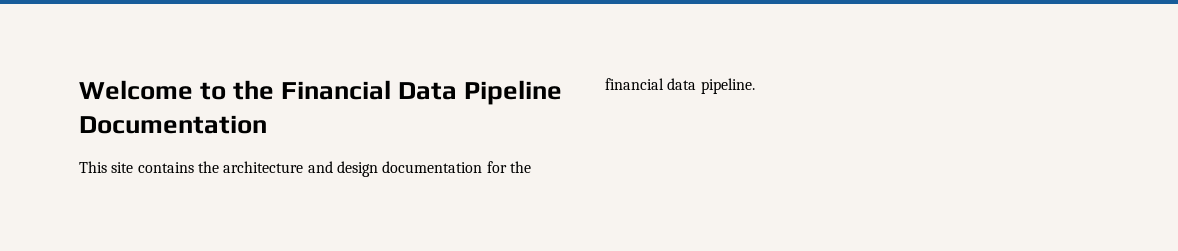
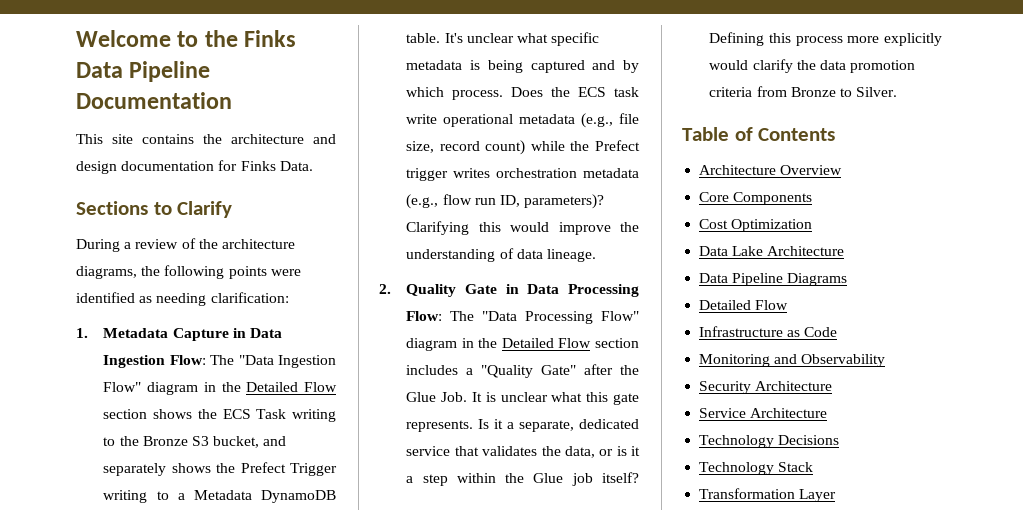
- Welcome to the Financial Data Pipeline Documentation
+ Welcome to the Finks Data Pipeline Documentation
- This site contains the architecture and design documentation for the financial data pipeline.
+ This site contains the architecture and design documentation for Finks Data.
+ Sections to Clarify
+ During a review of the architecture diagrams, the following points were identified as needing clarification:
+ 1. Metadata Capture in Data Ingestion Flow: The "Data Ingestion Flow" diagram in the Detailed Flow section shows the ECS Task writing to the Bronze S3 bucket, and separately shows the Prefect Trigger writing to a Metadata DynamoDB table. It's unclear what specific metadata is being captured and by which process. Does the ECS task write operational metadata (e.g., file size, record count) while the Prefect trigger writes orchestration metadata (e.g., flow run ID, parameters)? Clarifying this would improve the understanding of data lineage.
+ 2. Quality Gate in Data Processing Flow: The "Data Processing Flow" diagram in the Detailed Flow section includes a "Quality Gate" after the Glue Job. It is unclear what this gate represents. Is it a separate, dedicated service that validates the data, or is it a step within the Glue job itself? Defining this process more explicitly would clarify the data promotion criteria from Bronze to Silver.
+ Table of Contents
+ Architecture Overview
+ Core Components
+ Cost Optimization
+ Data Lake Architecture
+ Data Pipeline Diagrams
+ Detailed Flow
+ Infrastructure as Code
+ Monitoring and Observability
+ Security Architecture
+ Service Architecture
+ Technology Decisions
+ Technology Stack
+ Transformation Layer

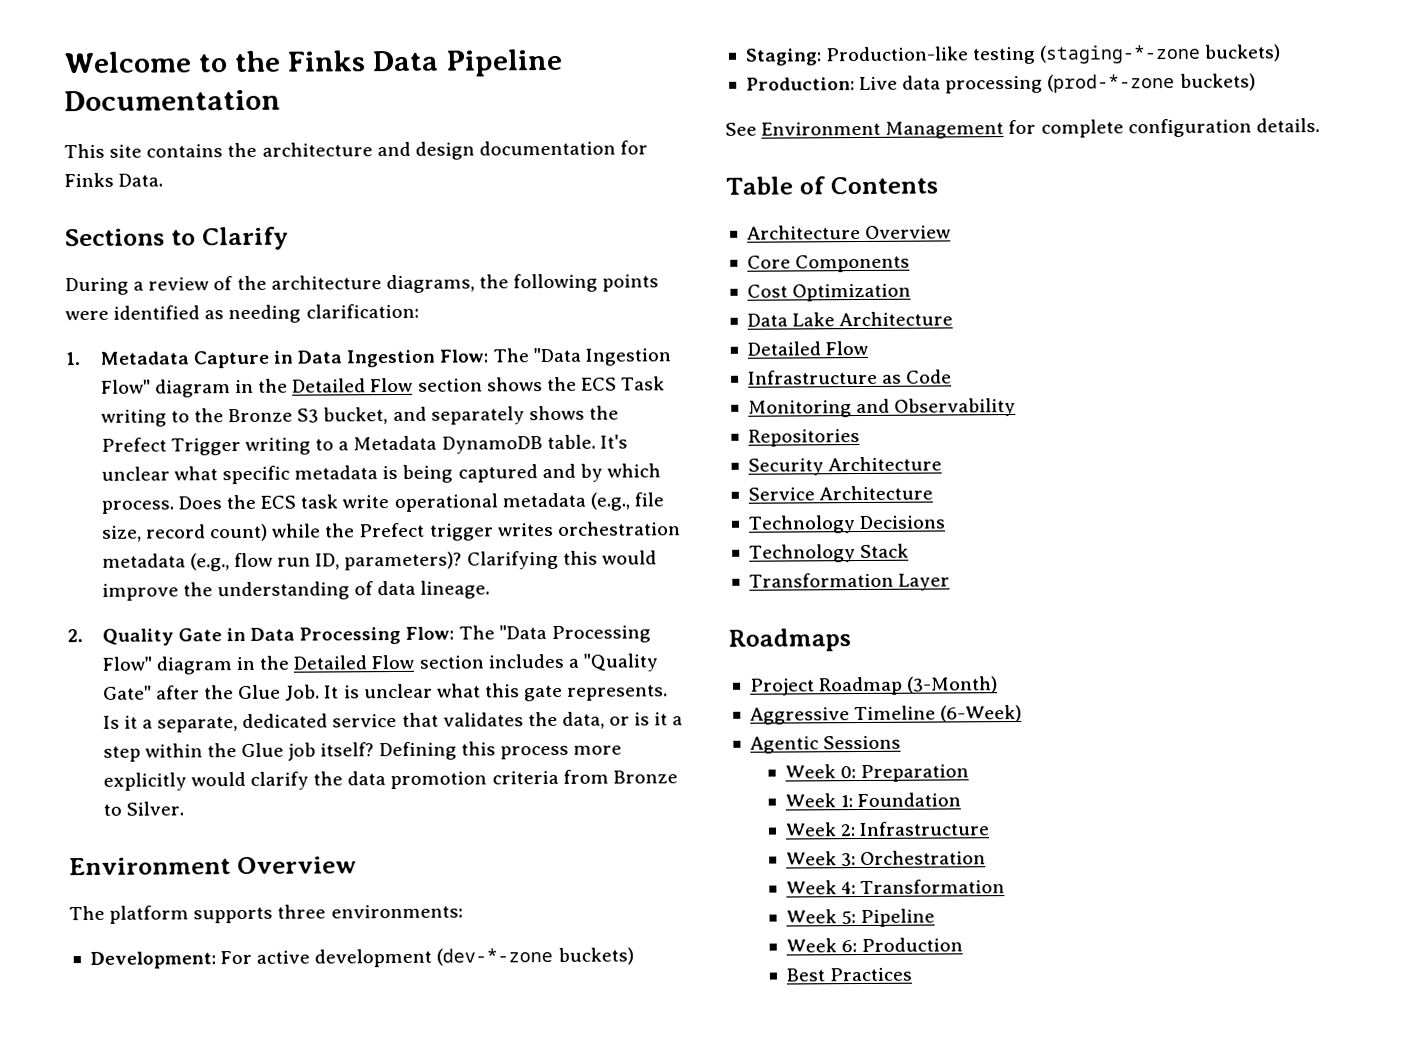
+ Environment Overview
+ The platform supports three environments:
+ Development: For active development (dev-*-zone buckets)
+ Staging: Production-like testing (staging-*-zone buckets)
+ Production: Live data processing (prod-*-zone buckets)
+ See Environment Management for complete configuration details.
- Data Pipeline Diagrams
+ Repositories
+ Roadmaps
+ Project Roadmap (3-Month)
+ Aggressive Timeline (6-Week)
+ Agentic Sessions
+ Week 0: Preparation
+ Week 1: Foundation
+ Week 2: Infrastructure
+ Week 3: Orchestration
+ Week 4: Transformation
+ Week 5: Pipeline
+ Week 6: Production
+ Best Practices

